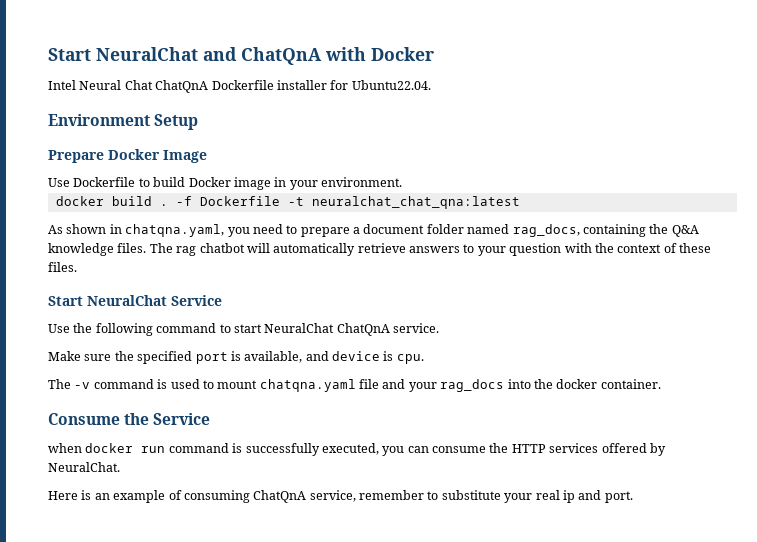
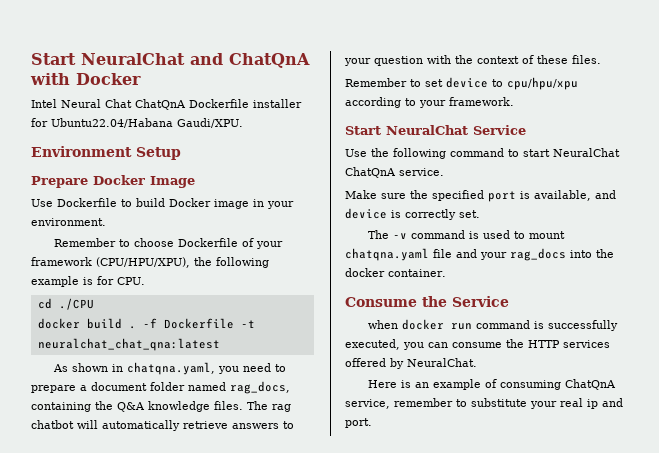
- Intel Neural Chat ChatQnA Dockerfile installer for Ubuntu22.04.
+ Intel Neural Chat ChatQnA Dockerfile installer for Ubuntu22.04/Habana Gaudi/XPU.
+ Remember to choose Dockerfile of your framework (CPU/HPU/XPU), the following example is for CPU.
+ cd ./CPU
+ Remember to set device to cpu/hpu/xpu according to your framework.
- Make sure the specified port is available, and device is cpu.
+ Make sure the specified port is available, and device is correctly set.

